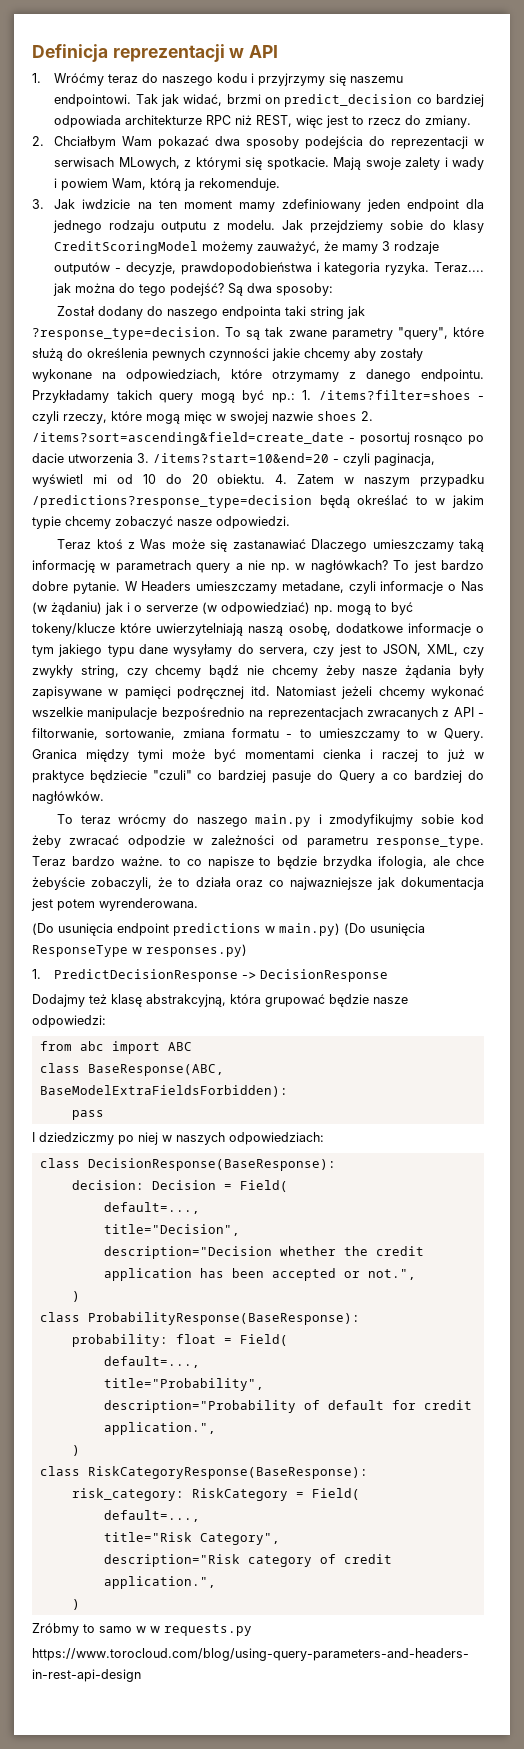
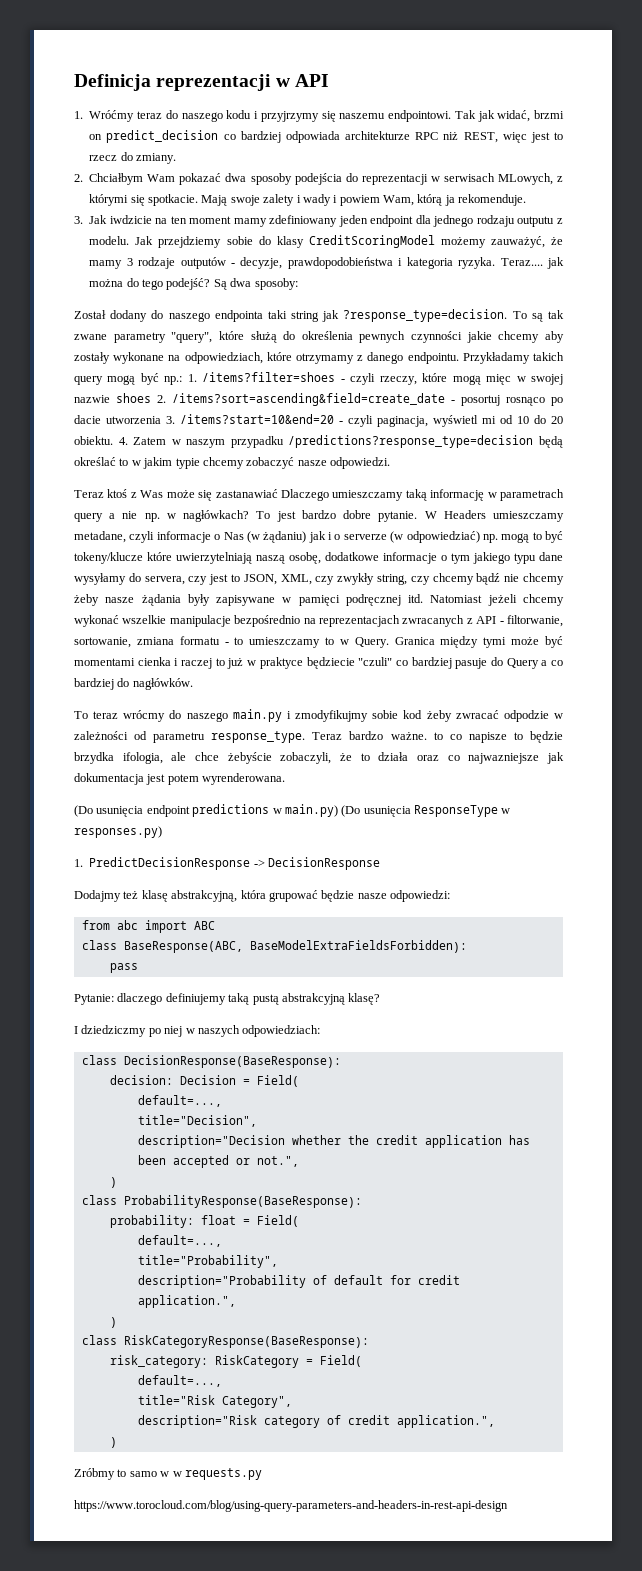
+ Pytanie: dlaczego definiujemy taką pustą abstrakcyjną klasę?

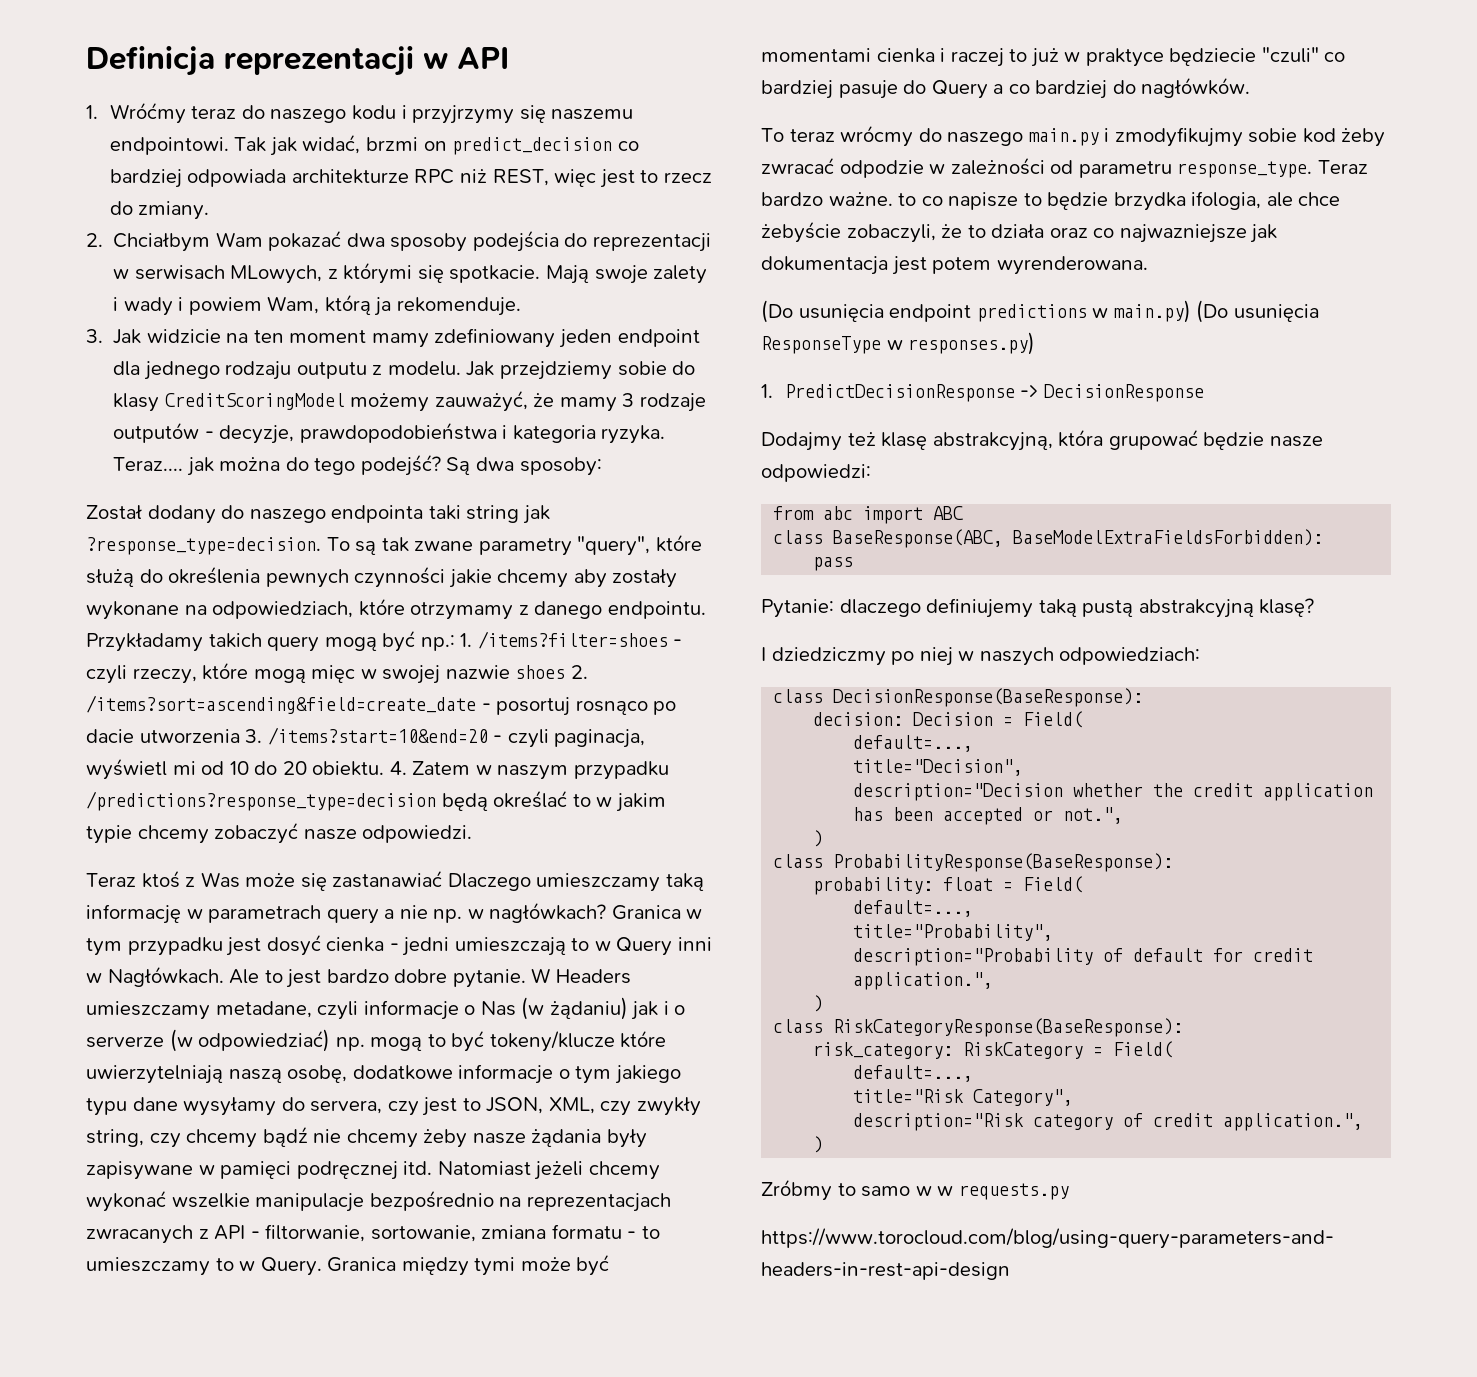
- 3. Jak iwdzicie na ten moment mamy zdefiniowany jeden endpoint dla jednego rodzaju outputu z modelu.
+ 3. Jak widzicie na ten moment mamy zdefiniowany jeden endpoint dla jednego rodzaju outputu z modelu.
- To jest bardzo dobre pytanie.
+ Granica w tym przypadku jest dosyć cienka - jedni umieszczają to w Query inni w Nagłówkach. Ale to jest bardzo dobre pytanie.

